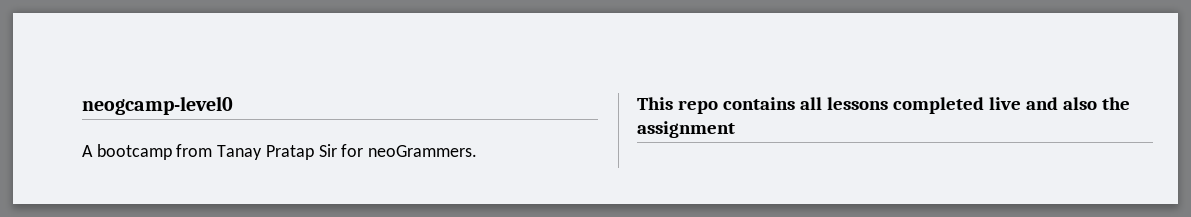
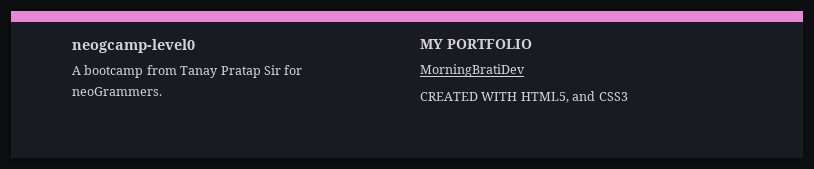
- This repo contains all lessons completed live and also the assignment
+ MY PORTFOLIO
+ MorningBratiDev
+ CREATED WITH HTML5, and CSS3

